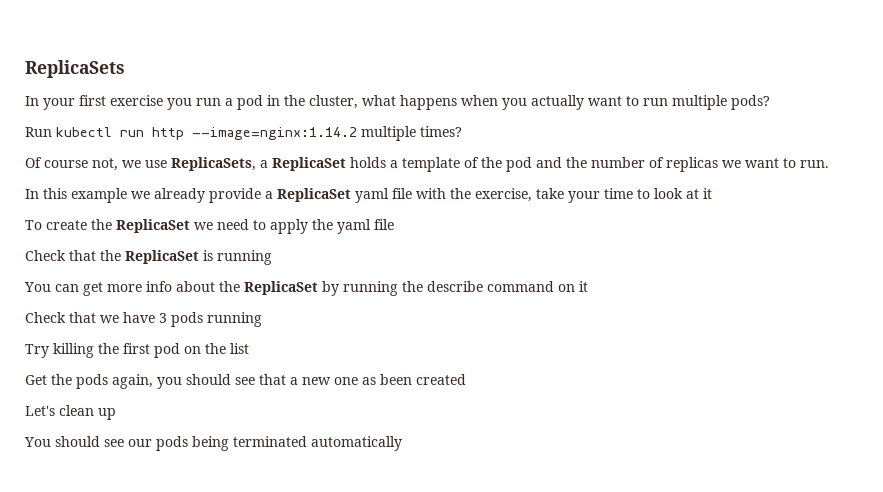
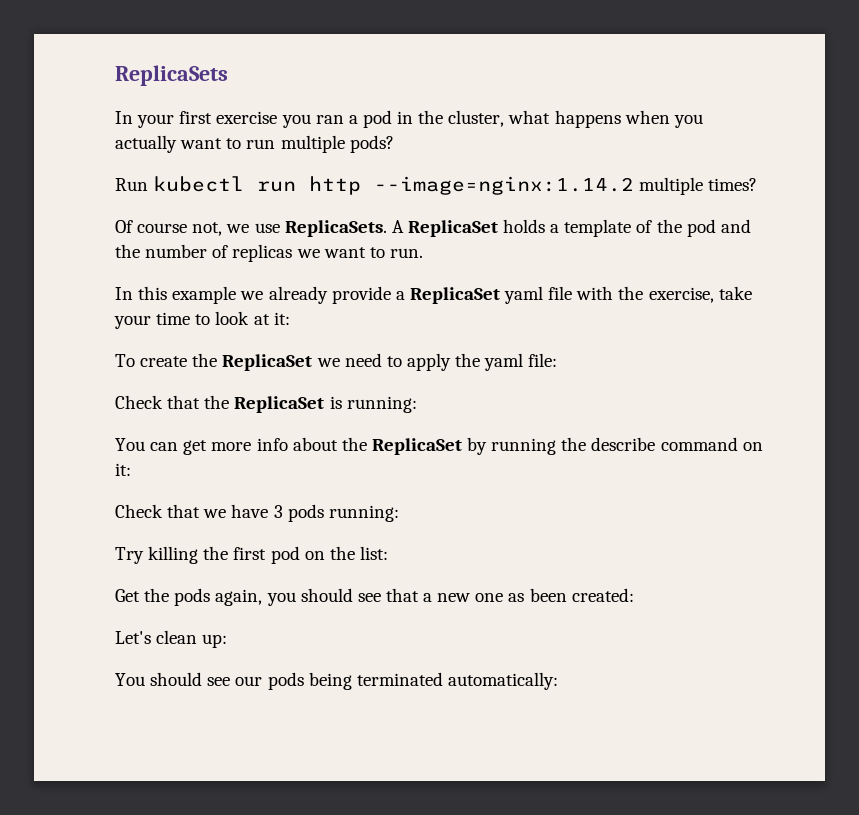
- In your first exercise you run a pod in the cluster, what happens when you actually want to run multiple pods?
+ In your first exercise you ran a pod in the cluster, what happens when you actually want to run multiple pods?
- Of course not, we use ReplicaSets, a ReplicaSet holds a template of the pod and the number of replicas we want to run.
+ Of course not, we use ReplicaSets. A ReplicaSet holds a template of the pod and the number of replicas we want to run.
- In this example we already provide a ReplicaSet yaml file with the exercise, take your time to look at it
+ In this example we already provide a ReplicaSet yaml file with the exercise, take your time to look at it:
- To create the ReplicaSet we need to apply the yaml file
+ To create the ReplicaSet we need to apply the yaml file:
- Check that the ReplicaSet is running
+ Check that the ReplicaSet is running:
- You can get more info about the ReplicaSet by running the describe command on it
+ You can get more info about the ReplicaSet by running the describe command on it:
- Check that we have 3 pods running
+ Check that we have 3 pods running:
- Try killing the first pod on the list
+ Try killing the first pod on the list:
- Get the pods again, you should see that a new one as been created
+ Get the pods again, you should see that a new one as been created:
- Let's clean up
+ Let's clean up:
- You should see our pods being terminated automatically
+ You should see our pods being terminated automatically:

